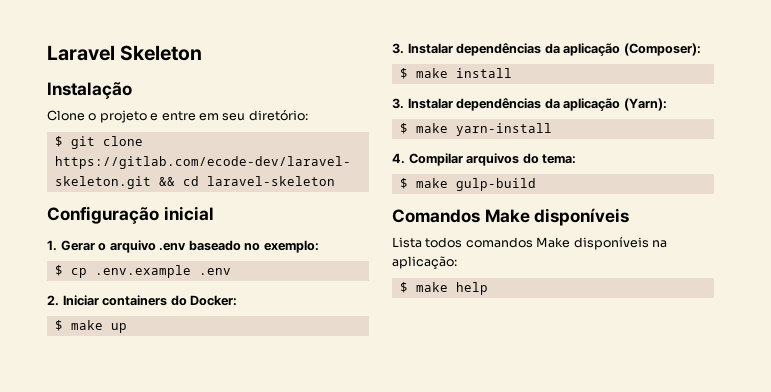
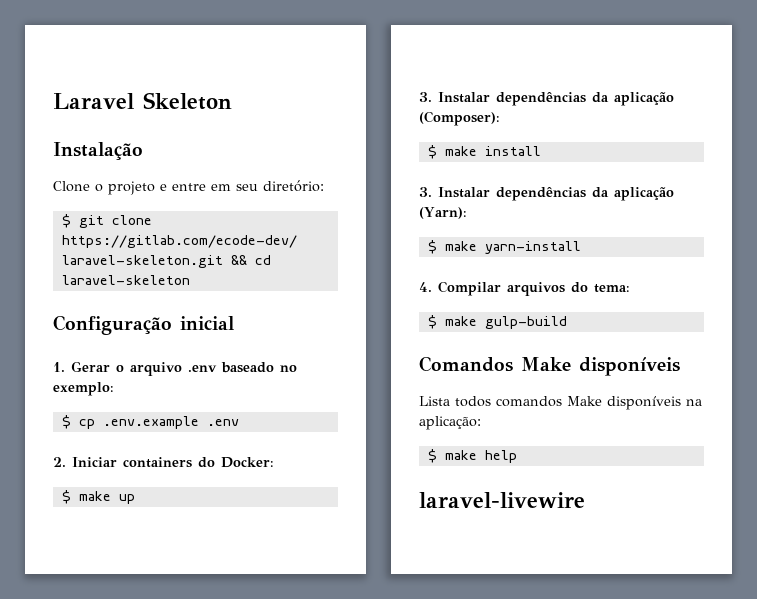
+ laravel-livewire

